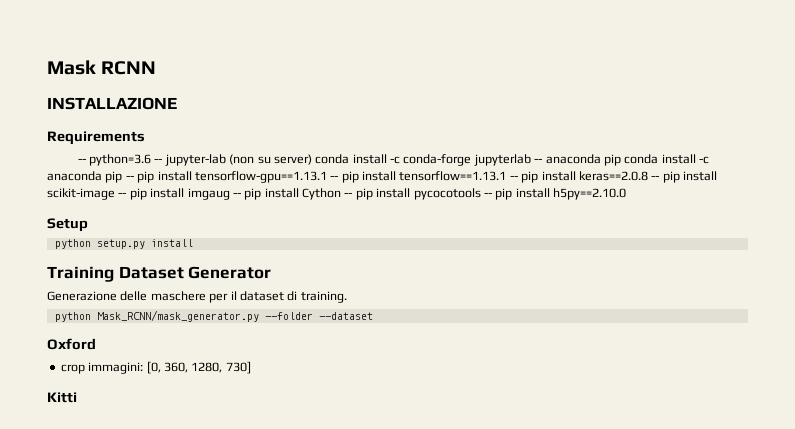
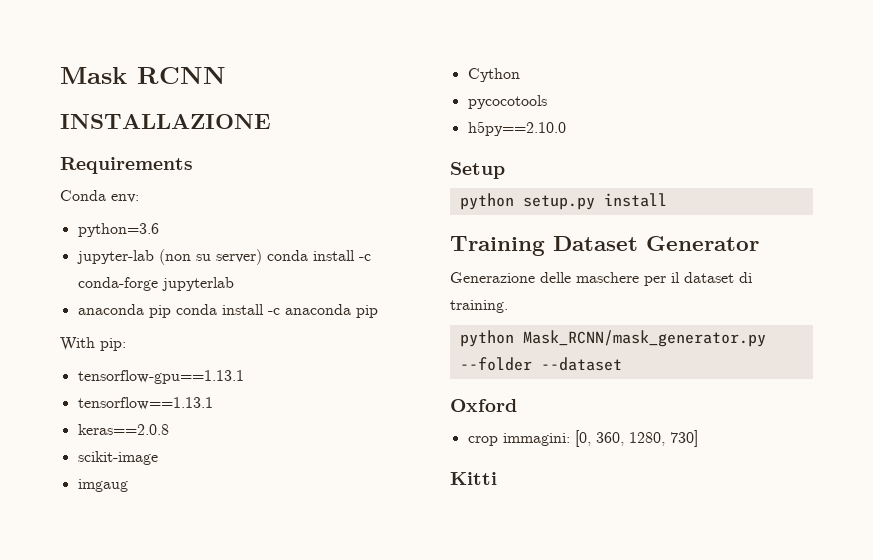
- -- python=3.6 -- jupyter-lab (non su server) conda install -c conda-forge jupyterlab -- anaconda pip conda install -c anaconda pip -- pip install tensorflow-gpu==1.13.1 -- pip install tensorflow==1.13.1 -- pip install keras==2.0.8 -- pip install scikit-image -- pip install imgaug -- pip install Cython -- pip install pycocotools -- pip install h5py==2.10.0
+ Conda env:
+ python=3.6
+ jupyter-lab (non su server) conda install -c conda-forge jupyterlab
+ anaconda pip conda install -c anaconda pip
+ With pip:
+ tensorflow-gpu==1.13.1
+ tensorflow==1.13.1
+ keras==2.0.8
+ scikit-image
+ imgaug
+ Cython
+ pycocotools
+ h5py==2.10.0

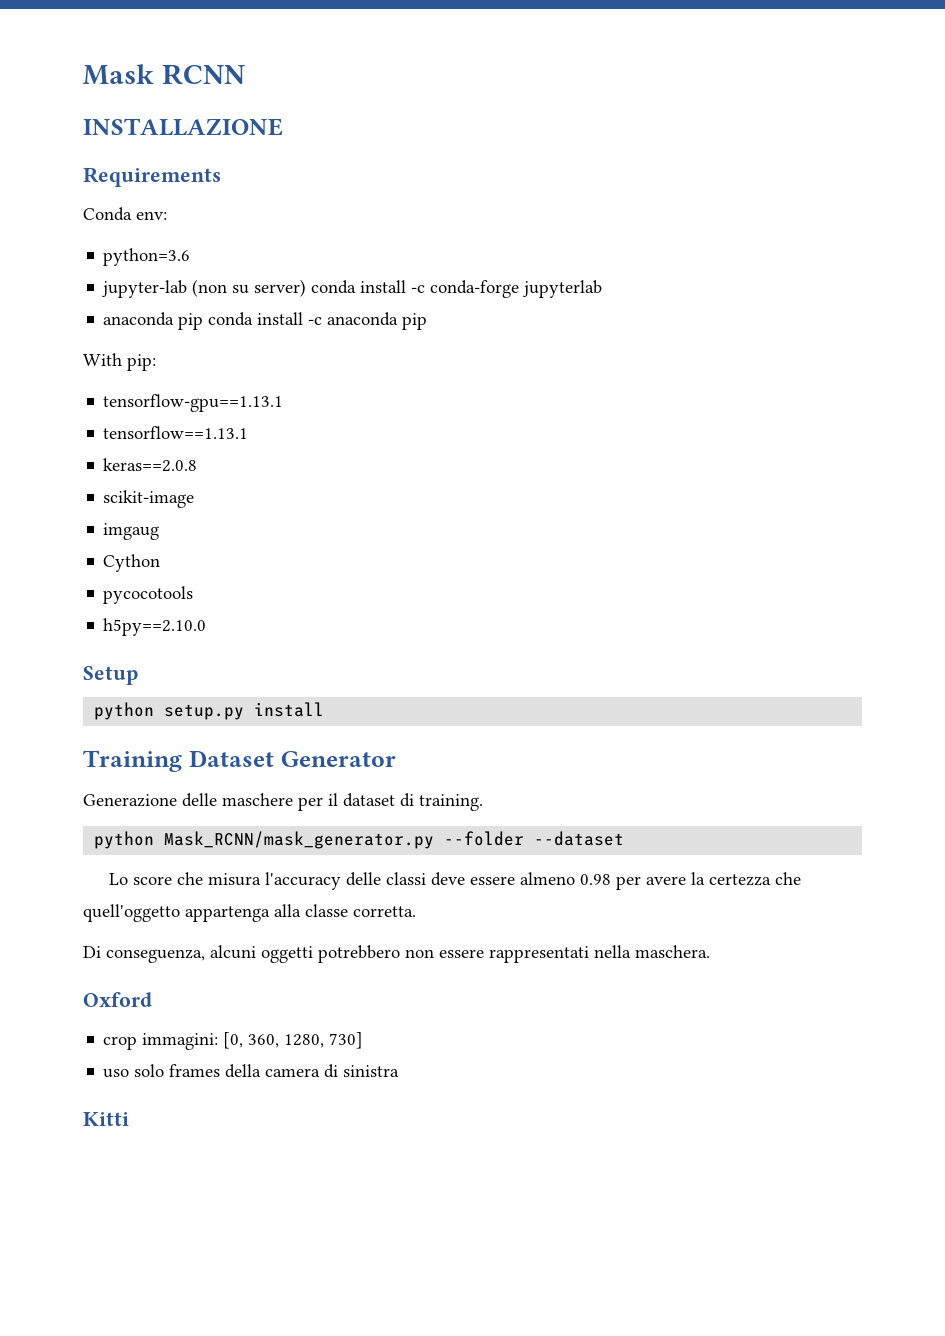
+ Lo score che misura l'accuracy delle classi deve essere almeno 0.98 per avere la certezza che quell'oggetto appartenga alla classe corretta.
+ Di conseguenza, alcuni oggetti potrebbero non essere rappresentati nella maschera.
+ uso solo frames della camera di sinistra

